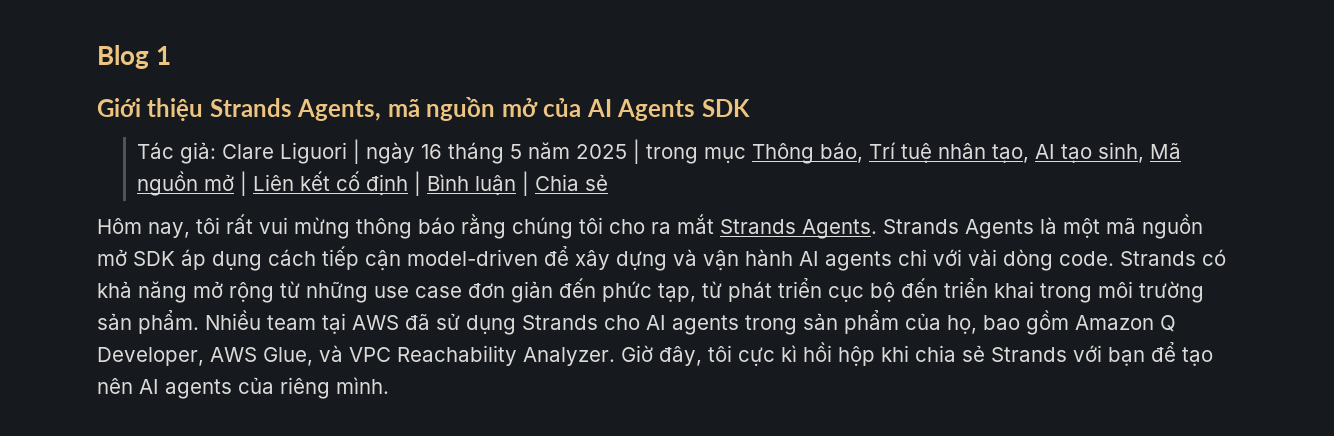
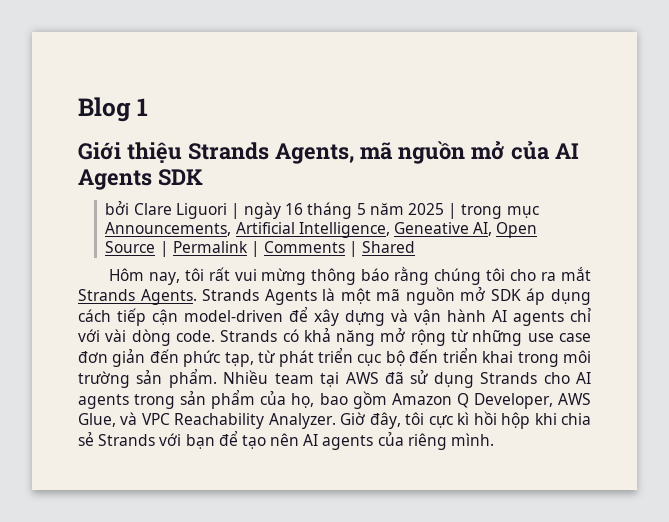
- Tác giả: Clare Liguori | ngày 16 tháng 5 năm 2025 | trong mục Thông báo, Trí tuệ nhân tạo, AI tạo sinh, Mã nguồn mở | Liên kết cố định | Bình luận | Chia sẻ
+ bởi Clare Liguori | ngày 16 tháng 5 năm 2025 | trong mục Announcements, Artificial Intelligence, Geneative AI, Open Source | Permalink | Comments | Shared

